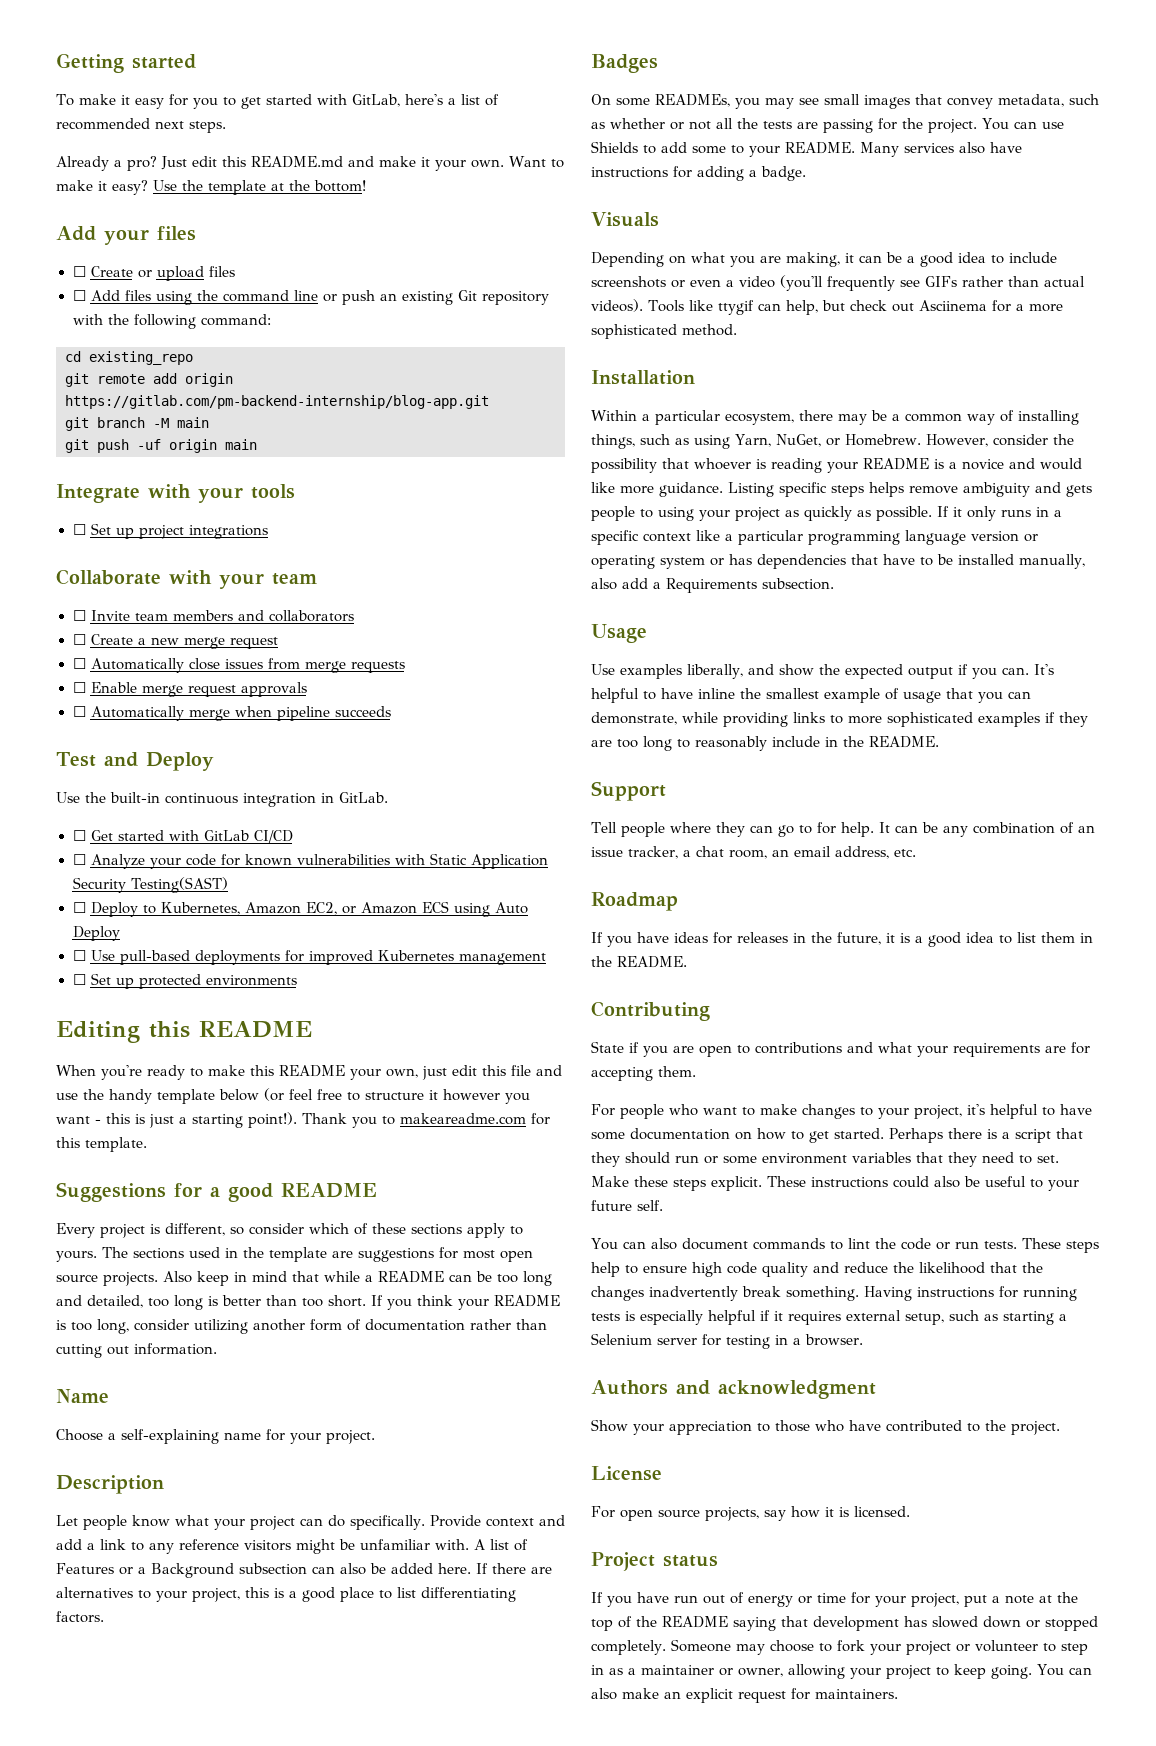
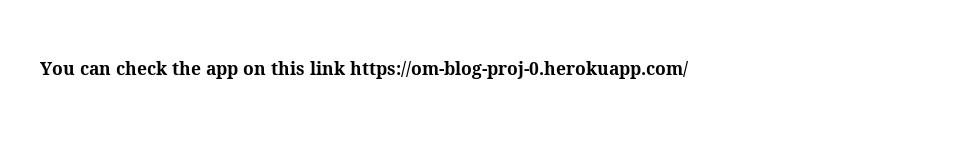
- Getting started
- To make it easy for you to get started with GitLab, here's a list of recommended next steps.
- Already a pro? Just edit this README.md and make it your own. Want to make it easy? Use the template at the bottom!
- Add your files
- ☐ Create or upload files
- ☐ Add files using the command line or push an existing Git repository with the following command:
- cd existing_repo
- git remote add origin https://gitlab.com/pm-backend-internship/blog-app.git
- git branch -M main
- git push -uf origin main
- Integrate with your tools
- ☐ Set up project integrations
- Collaborate with your team
- ☐ Invite team members and collaborators
- ☐ Create a new merge request
- ☐ Automatically close issues from merge requests
- ☐ Enable merge request approvals
- ☐ Automatically merge when pipeline succeeds
- Test and Deploy
- Use the built-in continuous integration in GitLab.
- ☐ Get started with GitLab CI/CD
- ☐ Analyze your code for known vulnerabilities with Static Application Security Testing(SAST)
- ☐ Deploy to Kubernetes, Amazon EC2, or Amazon ECS using Auto Deploy
- ☐ Use pull-based deployments for improved Kubernetes management
- ☐ Set up protected environments
- Editing this README
- When you're ready to make this README your own, just edit this file and use the handy template below (or feel free to structure it however you want - this is just a starting point!). Thank you to makeareadme.com for this template.
- Suggestions for a good README
- Every project is different, so consider which of these sections apply to yours. The sections used in the template are suggestions for most open source projects. Also keep in mind that while a README can be too long and detailed, too long is better than too short. If you think your README is too long, consider utilizing another form of documentation rather than cutting out information.
- Name
- Choose a self-explaining name for your project.
- Description
- Let people know what your project can do specifically. Provide context and add a link to any reference visitors might be unfamiliar with. A list of Features or a Background subsection can also be added here. If there are alternatives to your project, this is a good place to list differentiating factors.
- Badges
- On some READMEs, you may see small images that convey metadata, such as whether or not all the tests are passing for the project. You can use Shields to add some to your README. Many services also have instructions for adding a badge.
- Visuals
- Depending on what you are making, it can be a good idea to include screenshots or even a video (you'll frequently see GIFs rather than actual videos). Tools like ttygif can help, but check out Asciinema for a more sophisticated method.
- Installation
- Within a particular ecosystem, there may be a common way of installing things, such as using Yarn, NuGet, or Homebrew. However, consider the possibility that whoever is reading your README is a novice and would like more guidance. Listing specific steps helps remove ambiguity and gets people to using your project as quickly as possible. If it only runs in a specific context like a particular programming language version or operating system or has dependencies that have to be installed manually, also add a Requirements subsection.
- Usage
- Use examples liberally, and show the expected output if you can. It's helpful to have inline the smallest example of usage that you can demonstrate, while providing links to more sophisticated examples if they are too long to reasonably include in the README.
- Support
- Tell people where they can go to for help. It can be any combination of an issue tracker, a chat room, an email address, etc.
- Roadmap
- If you have ideas for releases in the future, it is a good idea to list them in the README.
- Contributing
- State if you are open to contributions and what your requirements are for accepting them.
- For people who want to make changes to your project, it's helpful to have some documentation on how to get started. Perhaps there is a script that they should run or some environment variables that they need to set. Make these steps explicit. These instructions could also be useful to your future self.
- You can also document commands to lint the code or run tests. These steps help to ensure high code quality and reduce the likelihood that the changes inadvertently break something. Having instructions for running tests is especially helpful if it requires external setup, such as starting a Selenium server for testing in a browser.
- Authors and acknowledgment
- Show your appreciation to those who have contributed to the project.
- License
- For open source projects, say how it is licensed.
- Project status
- If you have run out of energy or time for your project, put a note at the top of the README saying that development has slowed down or stopped completely. Someone may choose to fork your project or volunteer to step in as a maintainer or owner, allowing your project to keep going. You can also make an explicit request for maintainers.
+ You can check the app on this link https://om-blog-proj-0.herokuapp.com/

